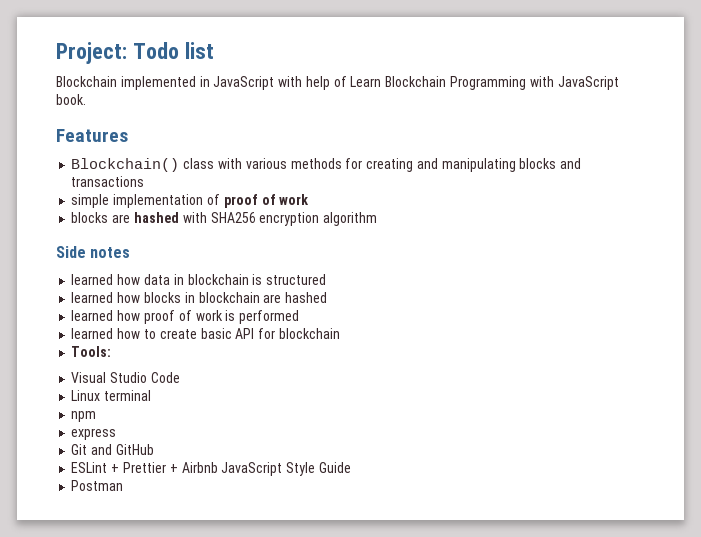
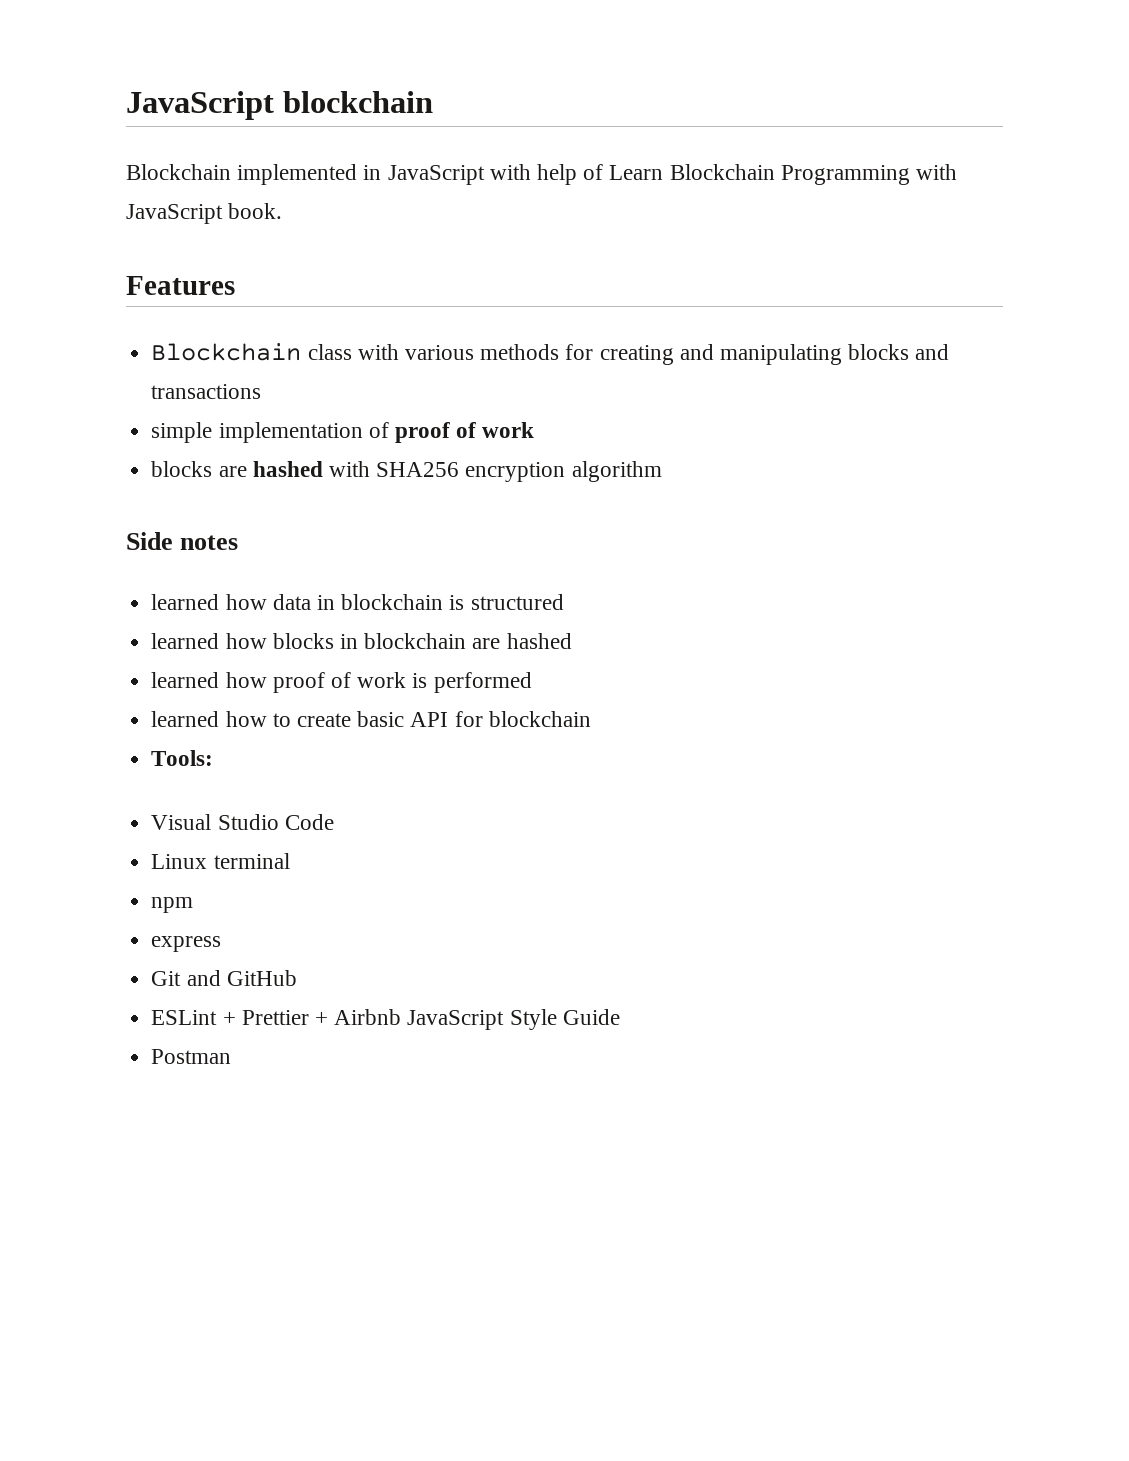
- Project: Todo list
+ JavaScript blockchain
- Blockchain() class with various methods for creating and manipulating blocks and transactions
+ Blockchain class with various methods for creating and manipulating blocks and transactions

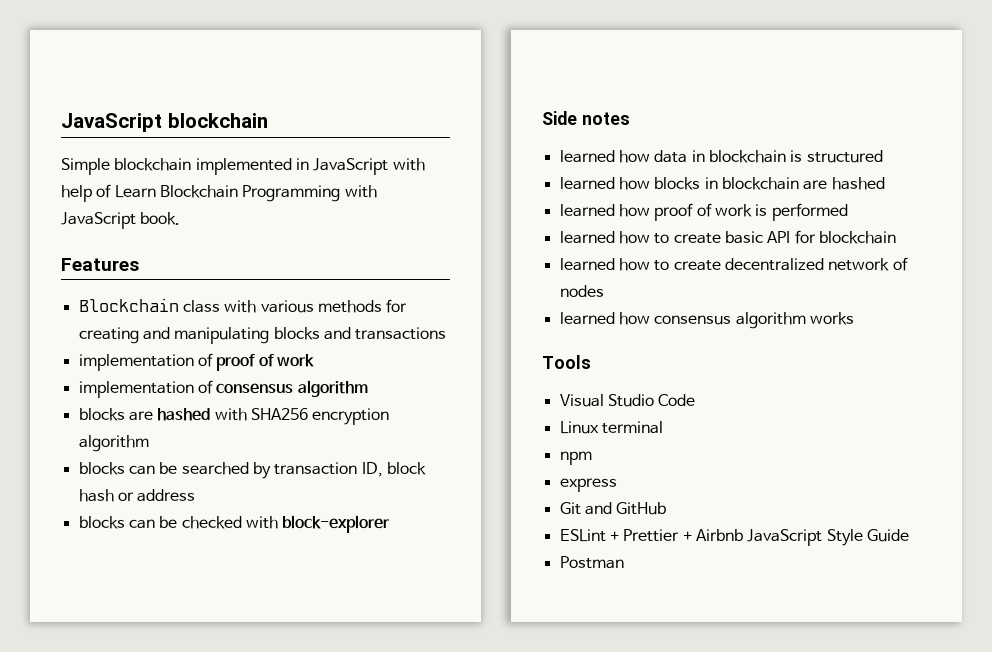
- Blockchain implemented in JavaScript with help of Learn Blockchain Programming with JavaScript book.
+ Simple blockchain implemented in JavaScript with help of Learn Blockchain Programming with JavaScript book.
- simple implementation of proof of work
+ implementation of proof of work
+ implementation of consensus algorithm
+ blocks can be searched by transaction ID, block hash or address
+ blocks can be checked with block-explorer
- Tools:
+ learned how to create decentralized network of nodes
+ learned how consensus algorithm works
+ Tools

